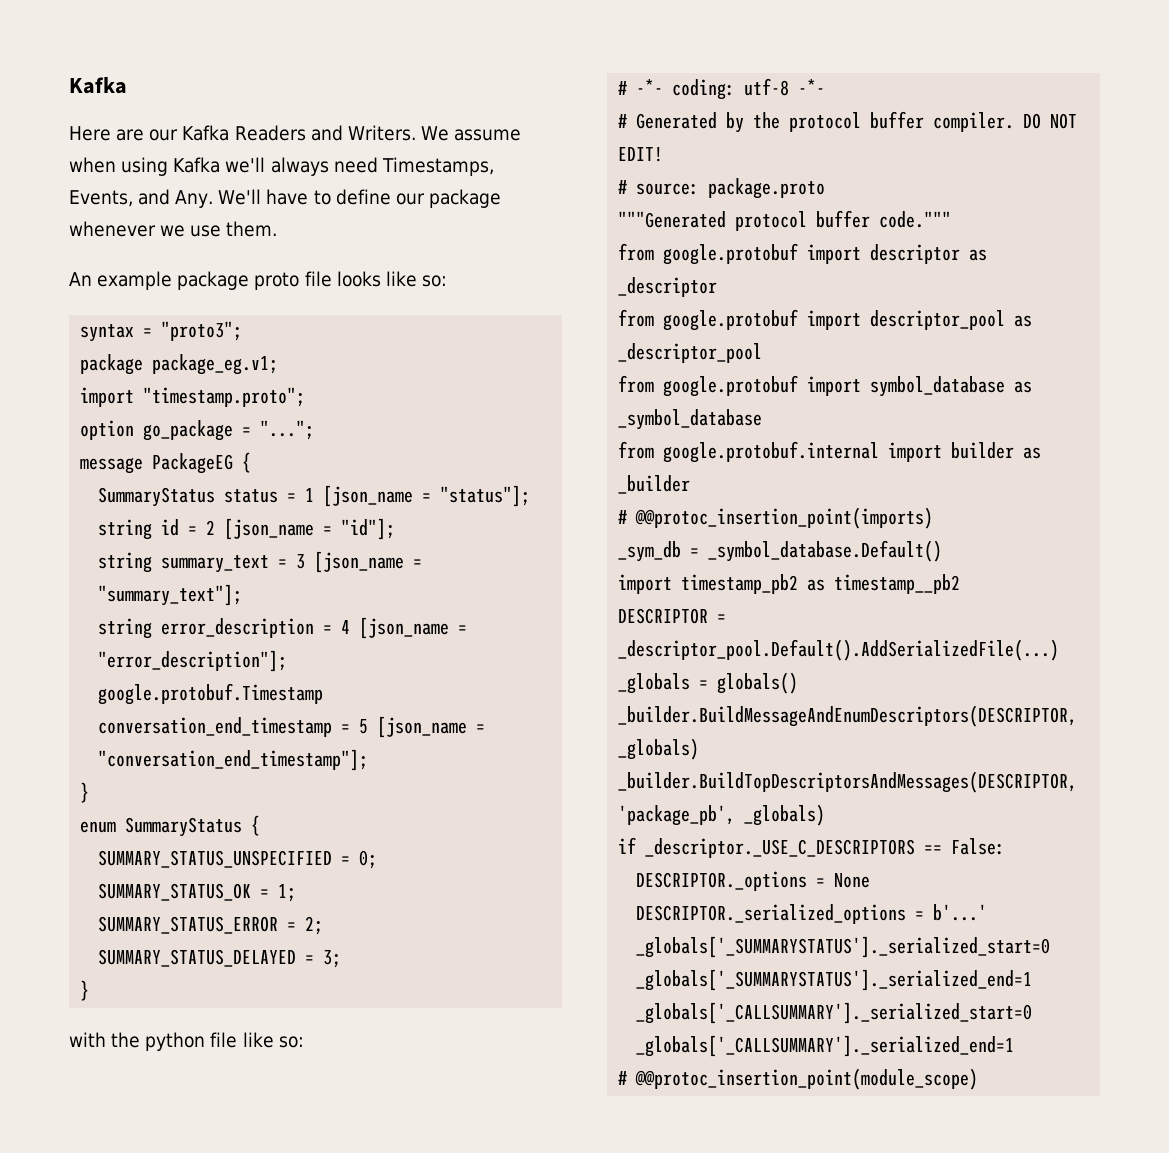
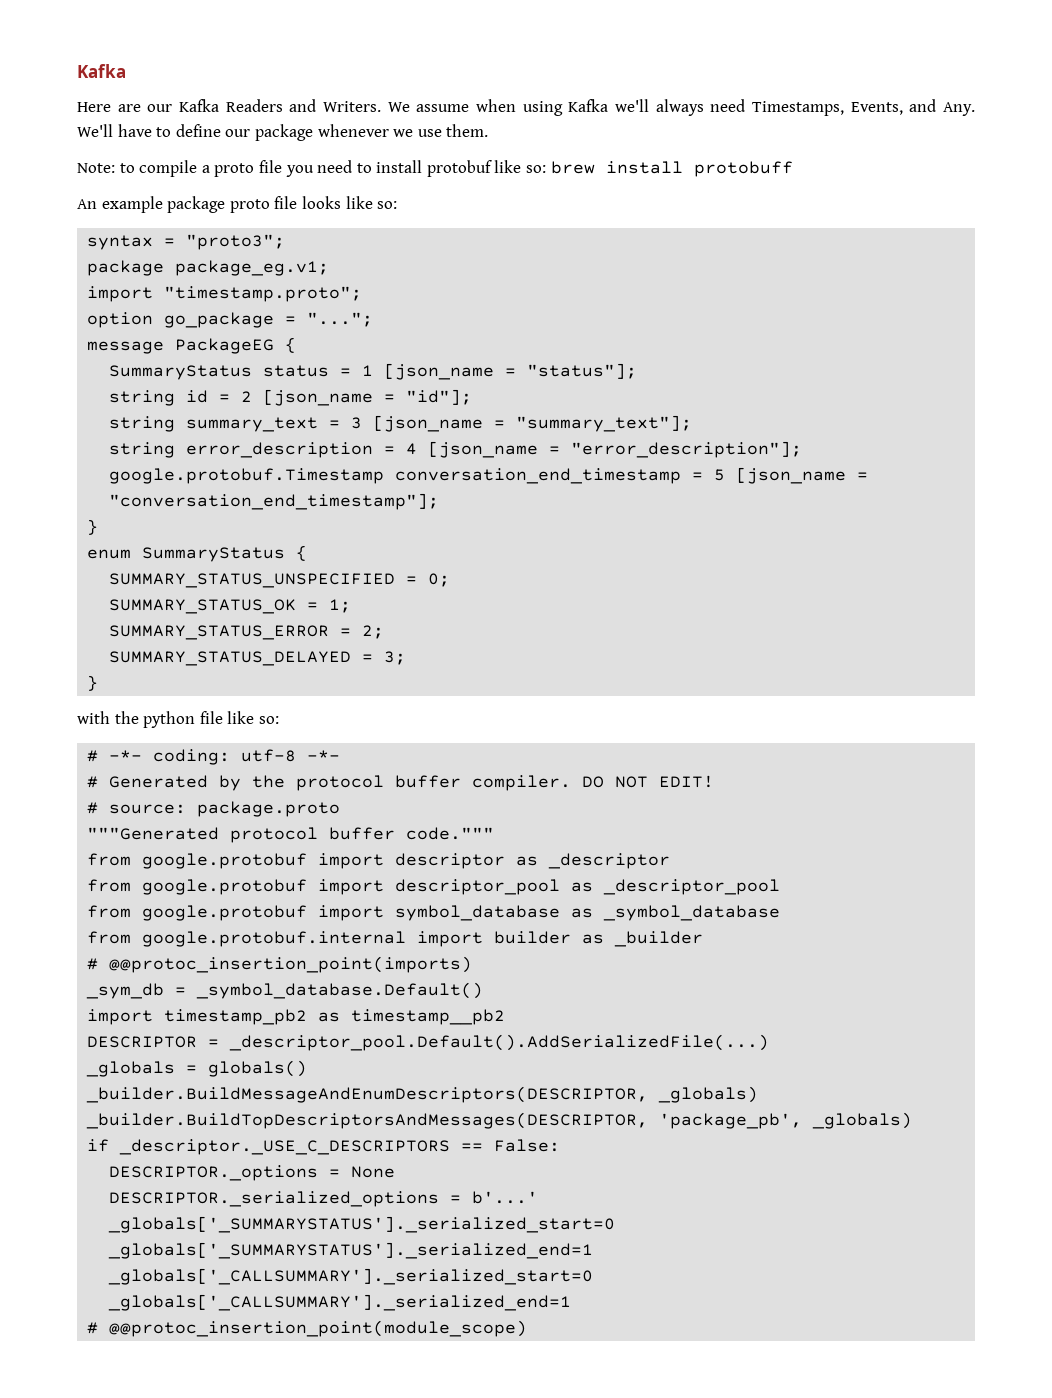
+ Note: to compile a proto file you need to install protobuf like so: brew install protobuff

